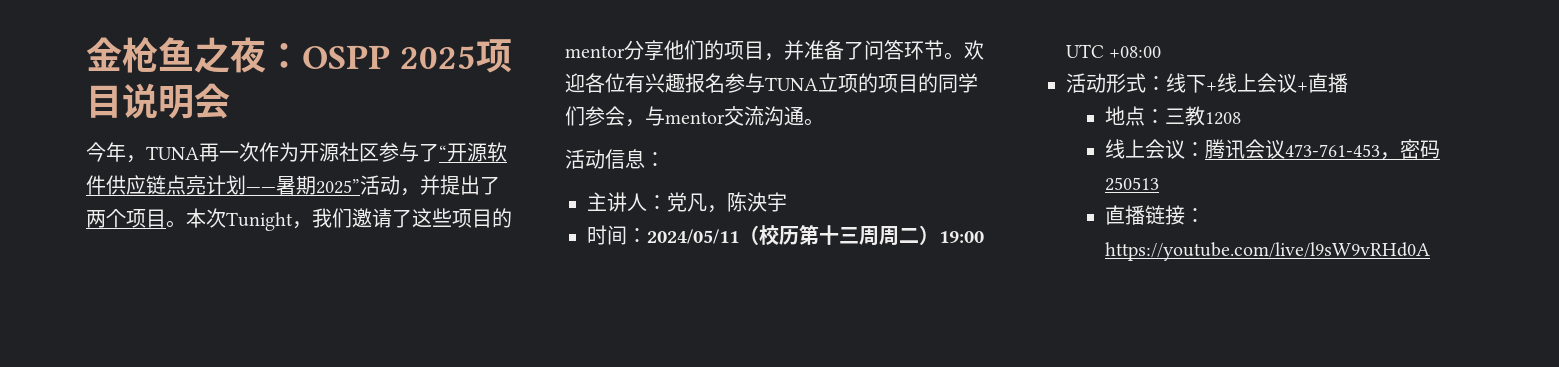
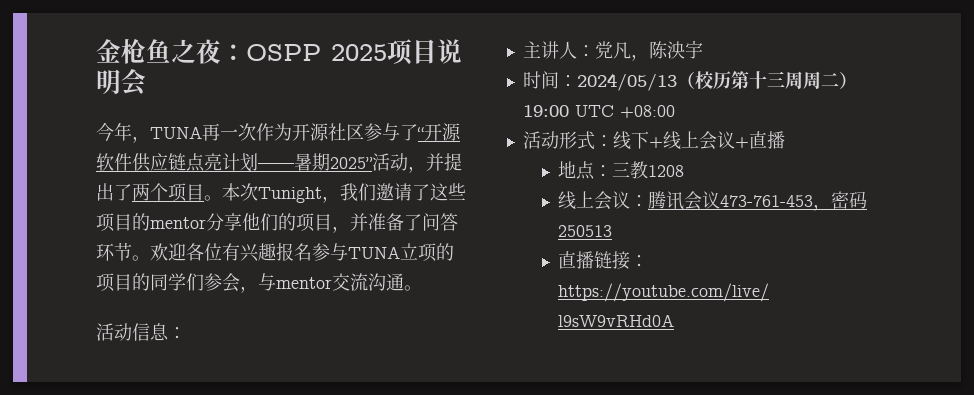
- 时间：2024/05/11（校历第十三周周二）19:00 UTC +08:00
+ 时间：2024/05/13（校历第十三周周二）19:00 UTC +08:00

